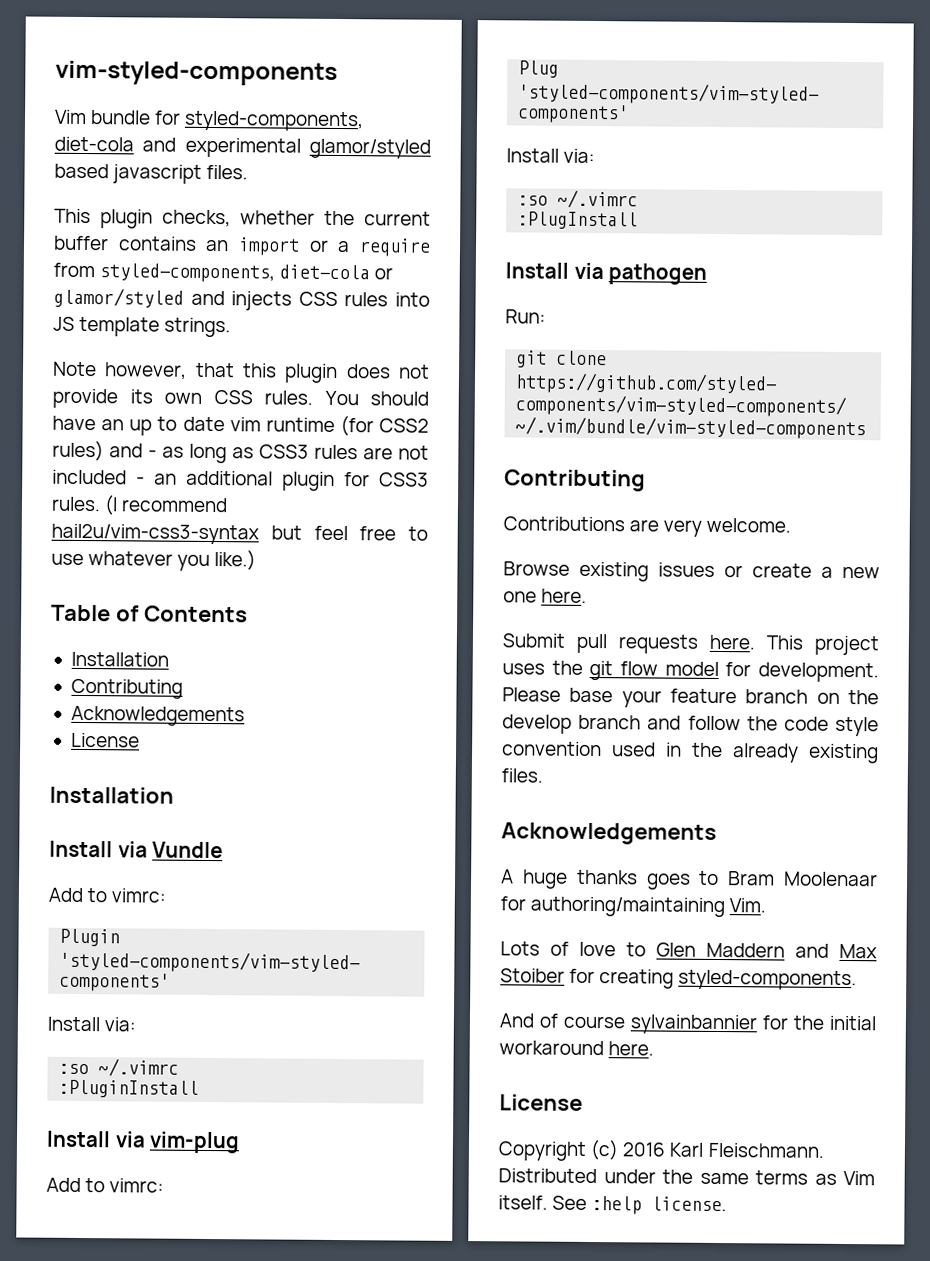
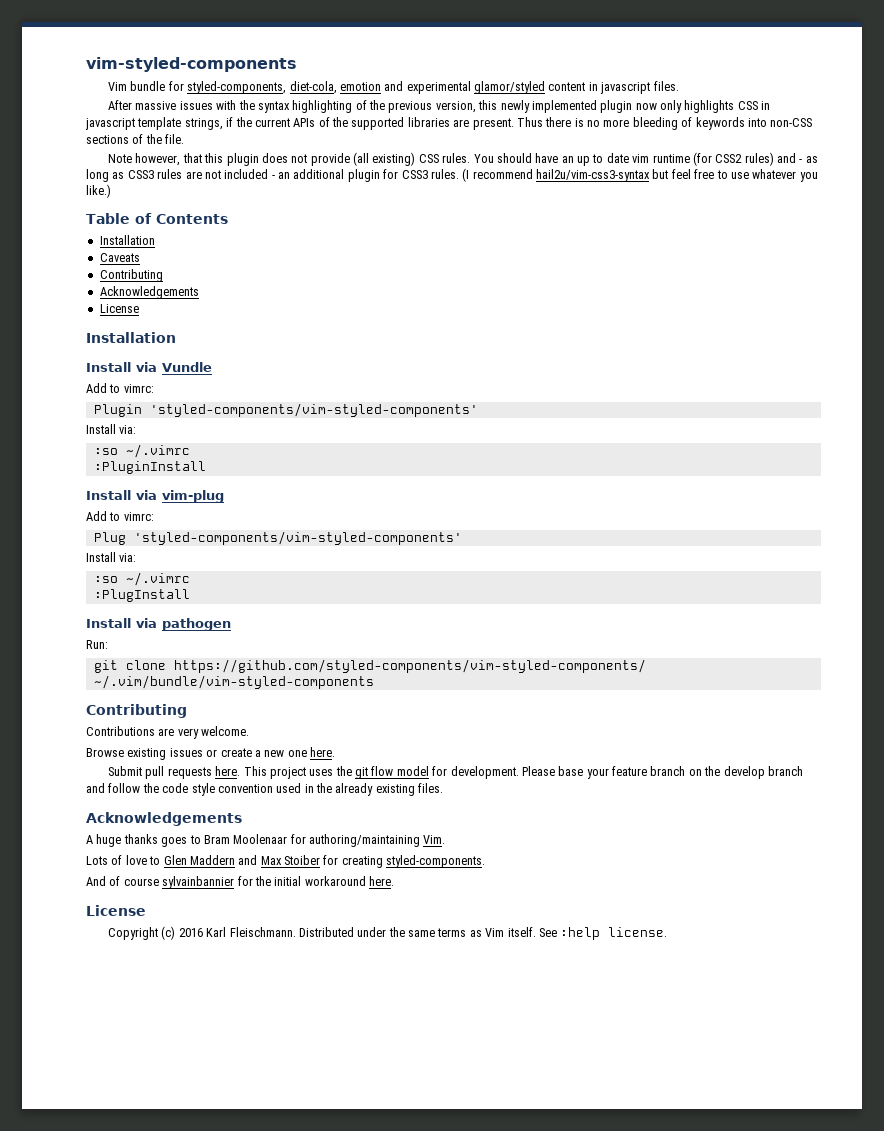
- Vim bundle for styled-components, diet-cola and experimental glamor/styled based javascript files.
+ Vim bundle for styled-components, diet-cola, emotion and experimental glamor/styled content in javascript files.
- This plugin checks, whether the current buffer contains an import or a require from styled-components, diet-cola or glamor/styled and injects CSS rules into JS template strings.
+ After massive issues with the syntax highlighting of the previous version, this newly implemented plugin now only highlights CSS in javascript template strings, if the current APIs of the supported libraries are present. Thus there is no more bleeding of keywords into non-CSS sections of the file.
- Note however, that this plugin does not provide its own CSS rules.
+ Note however, that this plugin does not provide (all existing) CSS rules.
+ Caveats

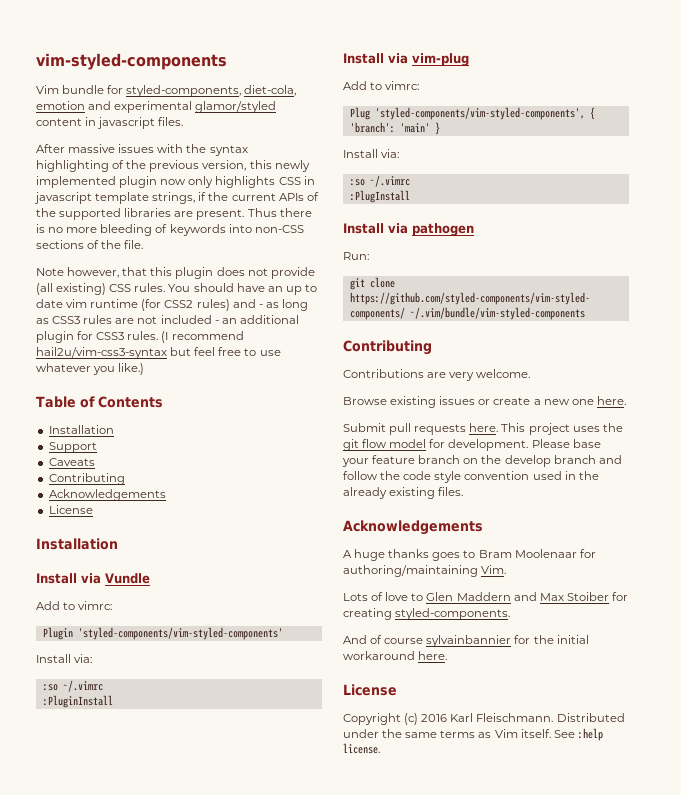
+ Support
- Plug 'styled-components/vim-styled-components'
+ Plug 'styled-components/vim-styled-components', { 'branch': 'main' }

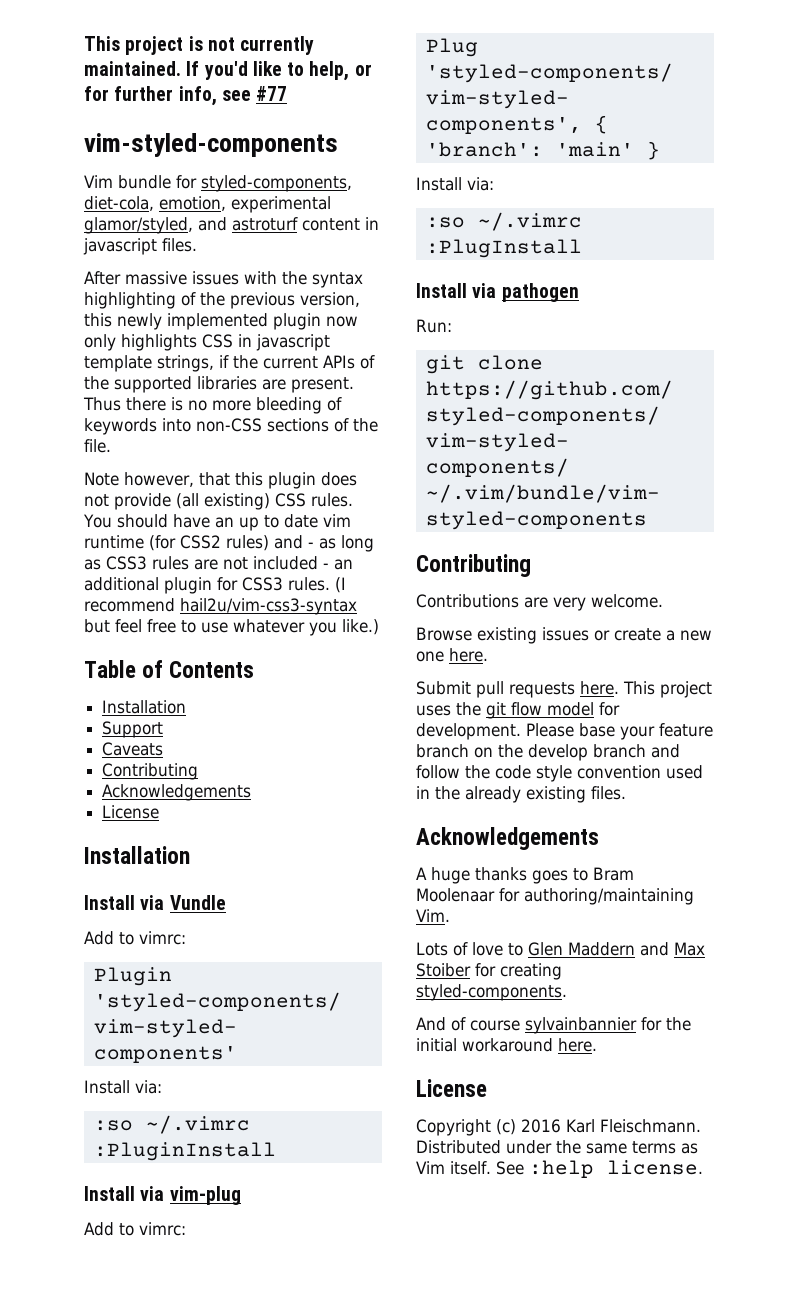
+ This project is not currently maintained. If you'd like to help, or for further info, see #77
- Vim bundle for styled-components, diet-cola, emotion and experimental glamor/styled content in javascript files.
+ Vim bundle for styled-components, diet-cola, emotion, experimental glamor/styled, and astroturf content in javascript files.

